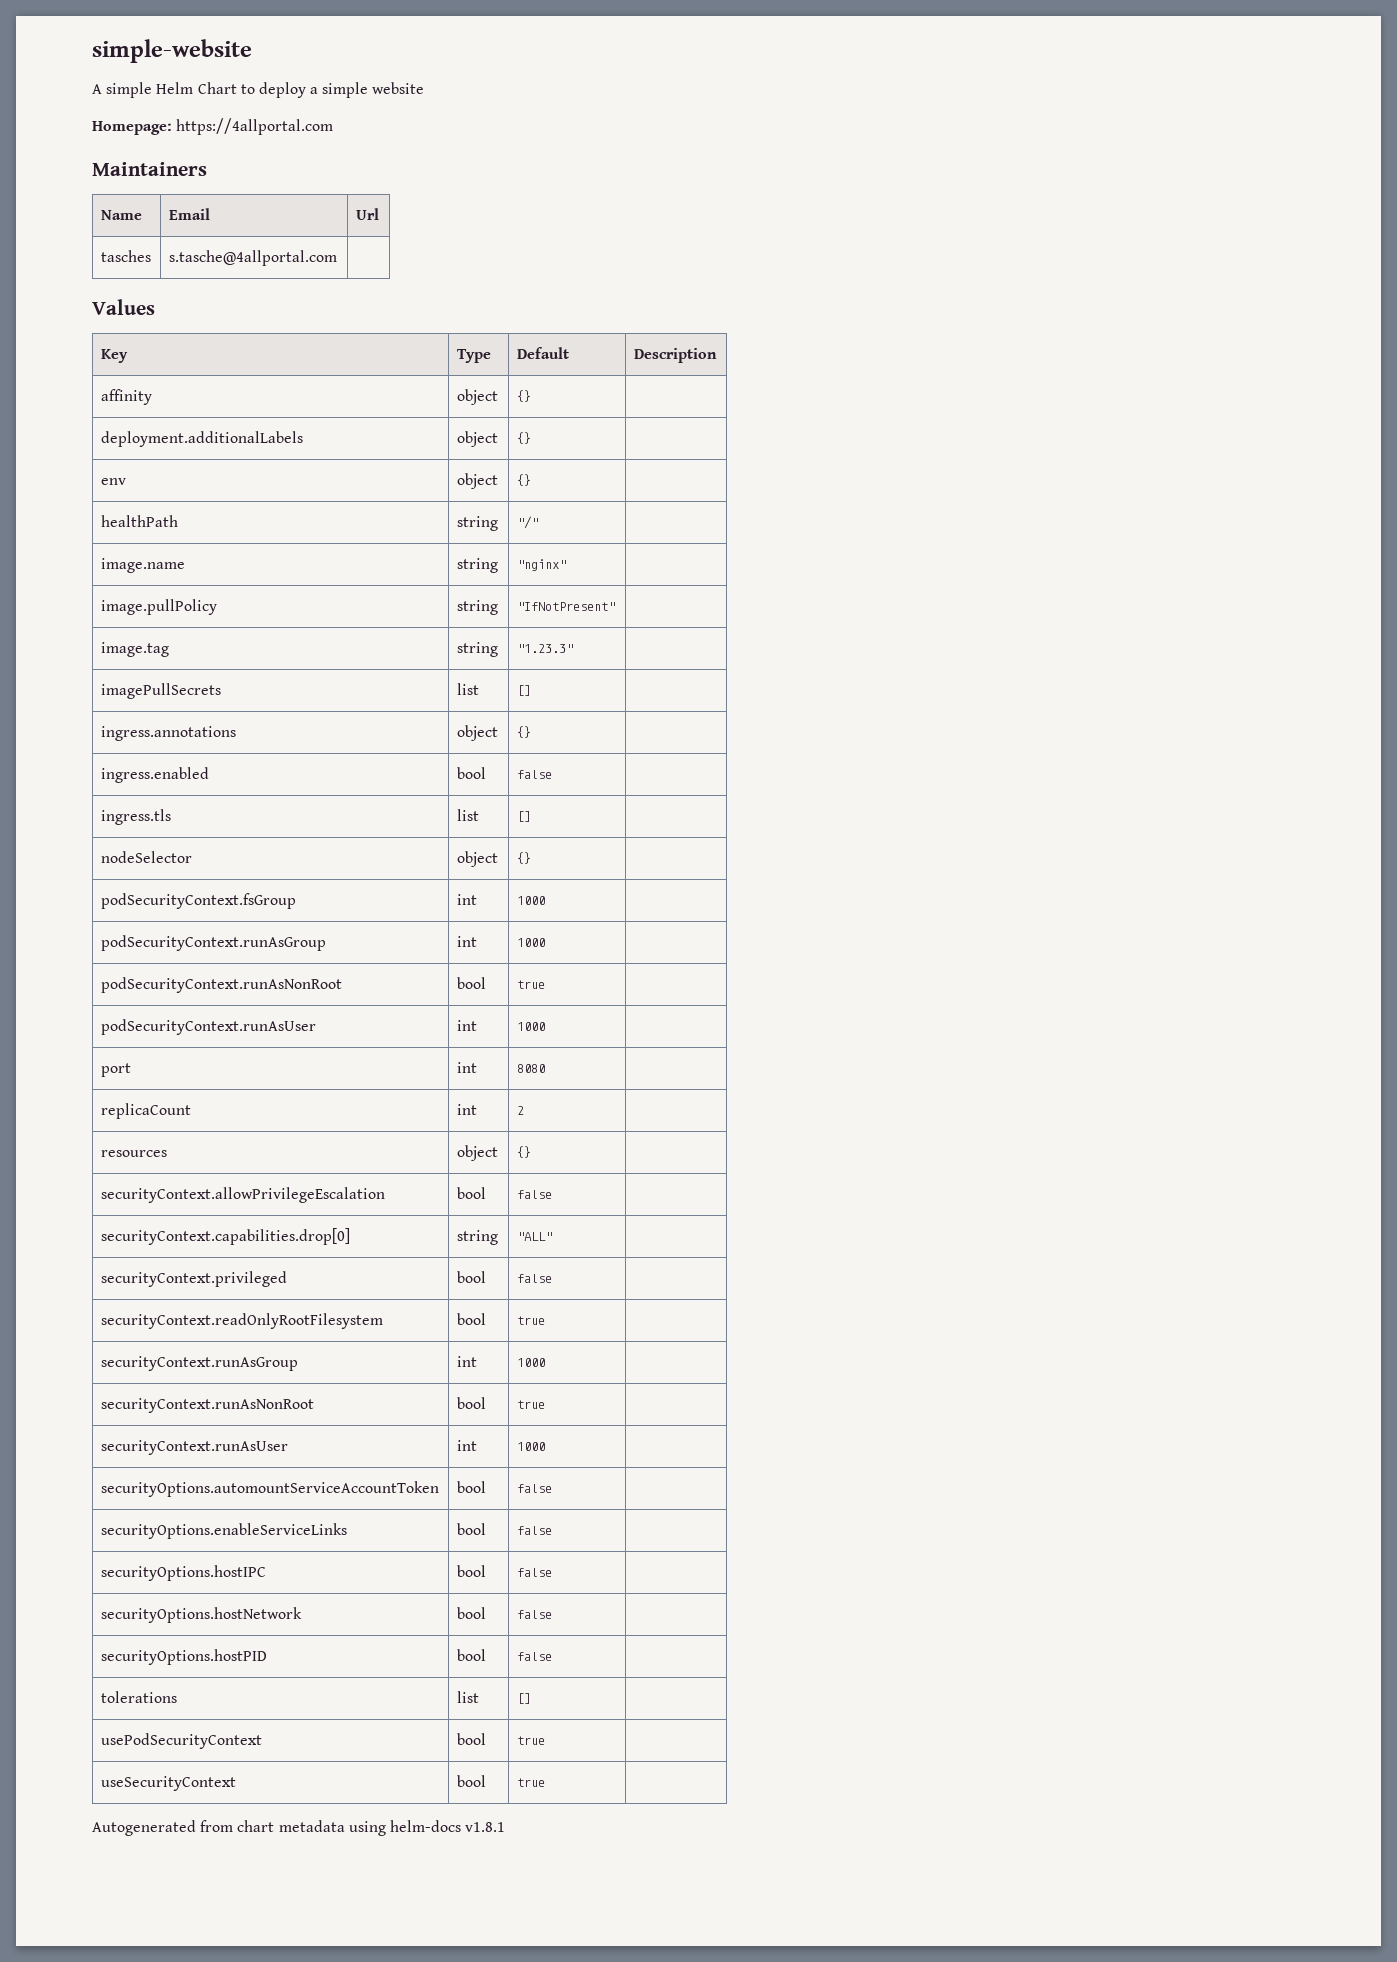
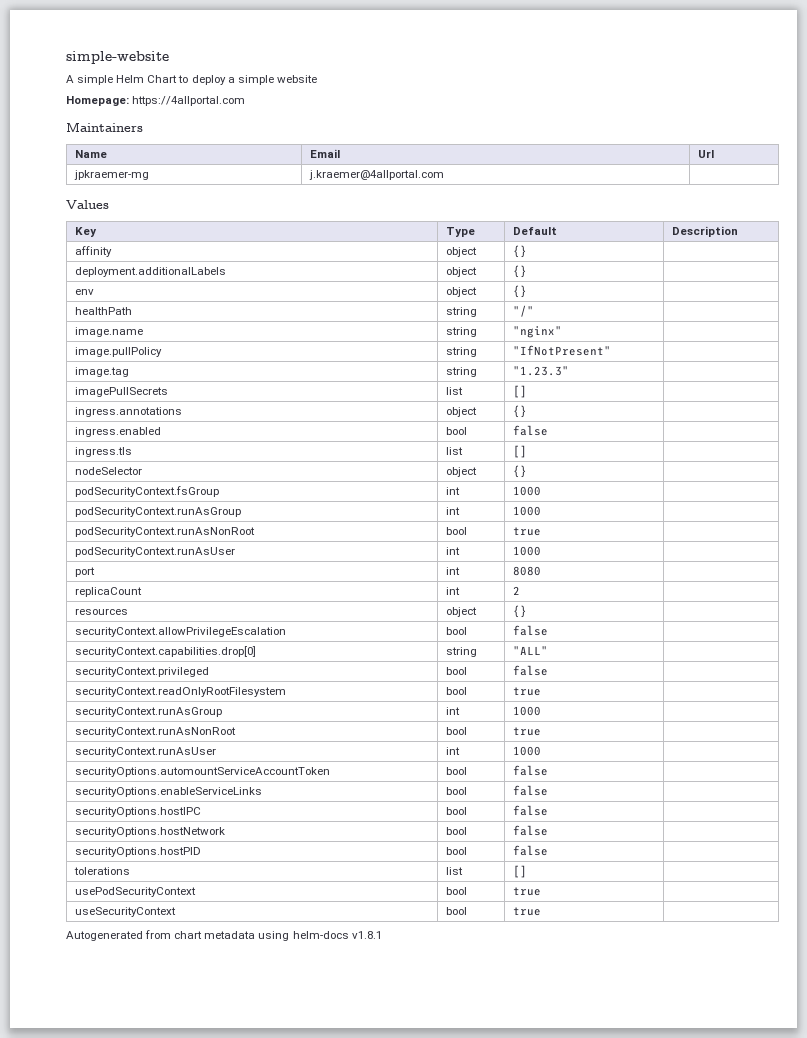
- tasches | s.tasche@4allportal.com |
+ jpkraemer-mg | j.kraemer@4allportal.com |

